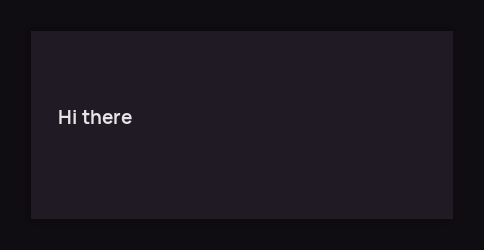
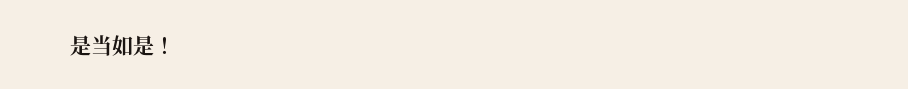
- Hi there
+ 是当如是！

